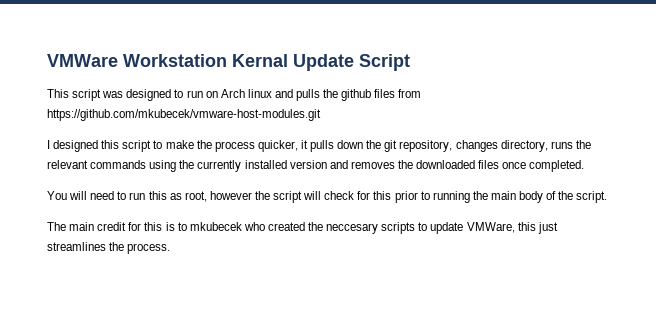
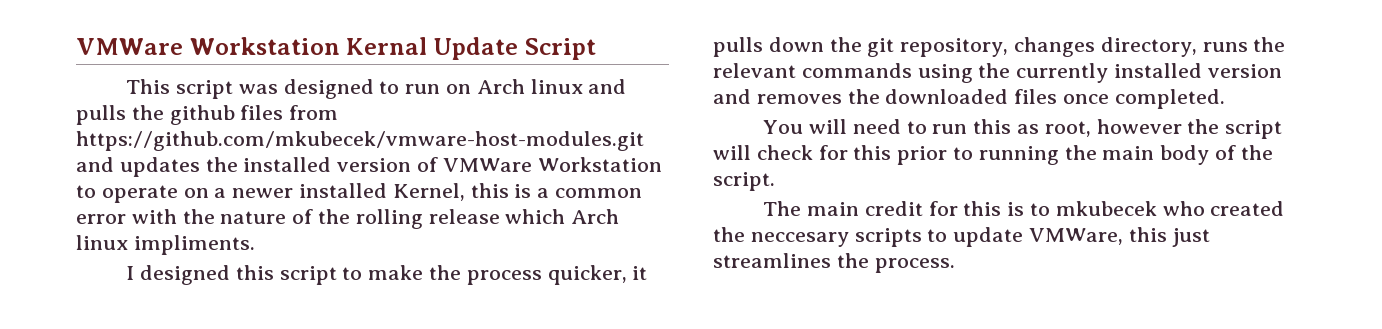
- This script was designed to run on Arch linux and pulls the github files from https://github.com/mkubecek/vmware-host-modules.git
+ This script was designed to run on Arch linux and pulls the github files from https://github.com/mkubecek/vmware-host-modules.git and updates the installed version of VMWare Workstation to operate on a newer installed Kernel, this is a common error with the nature of the rolling release which Arch linux impliments.

